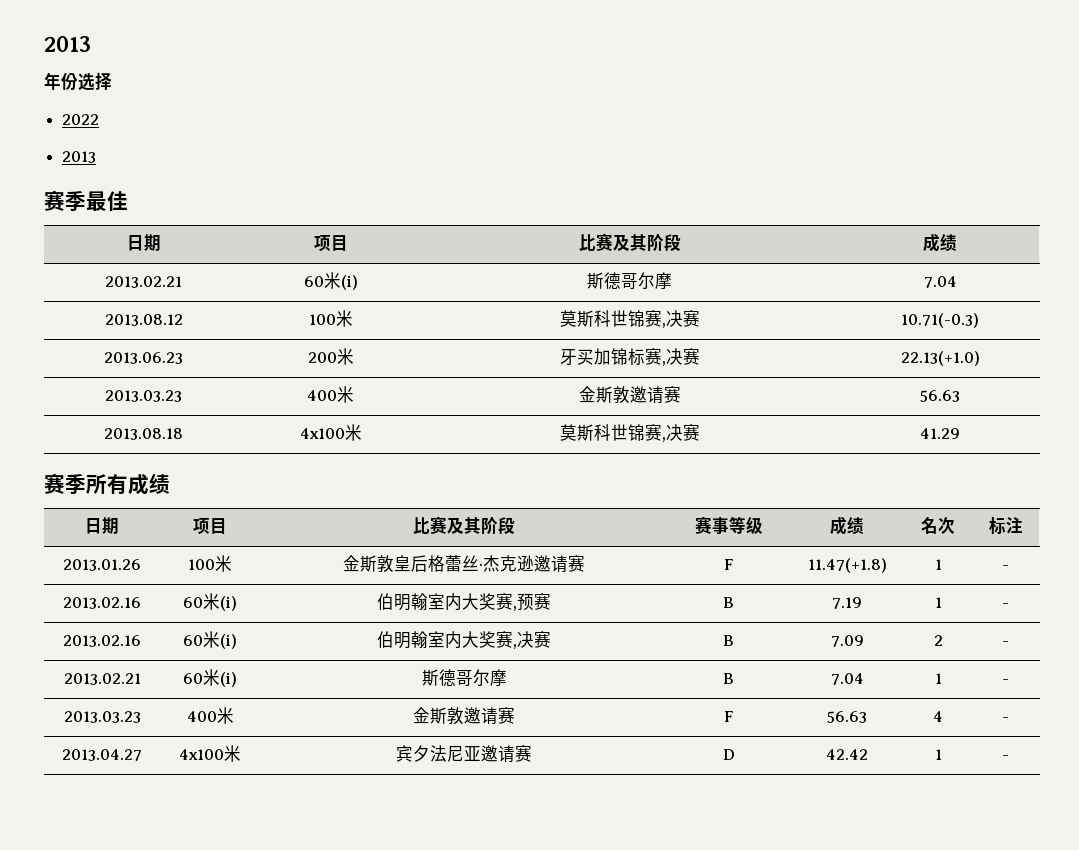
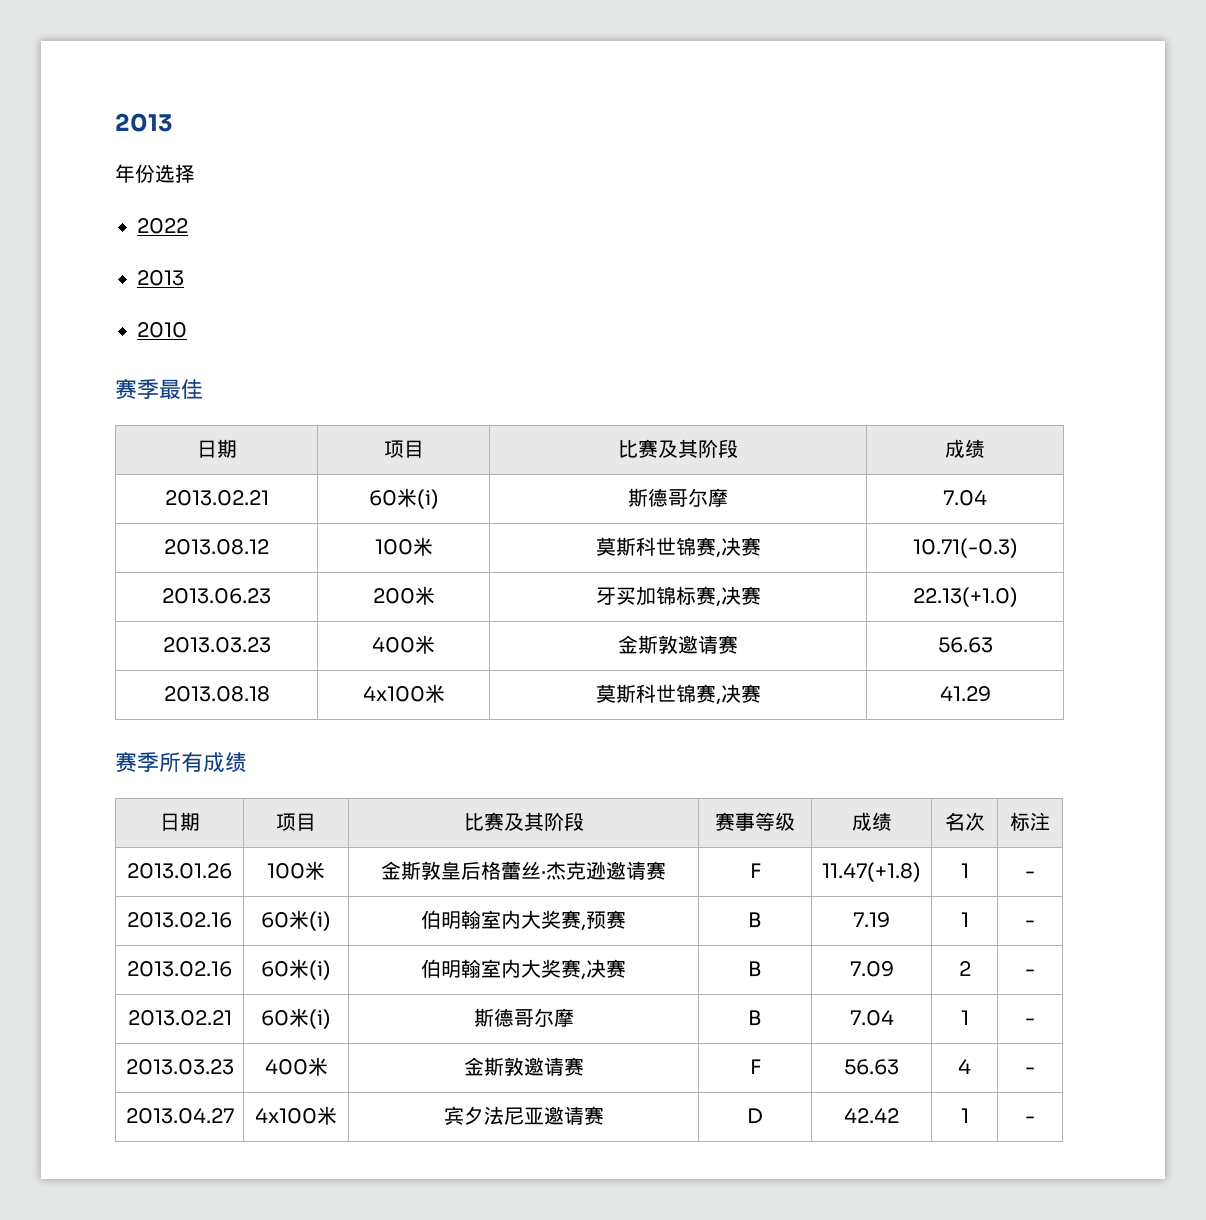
+ 2010

